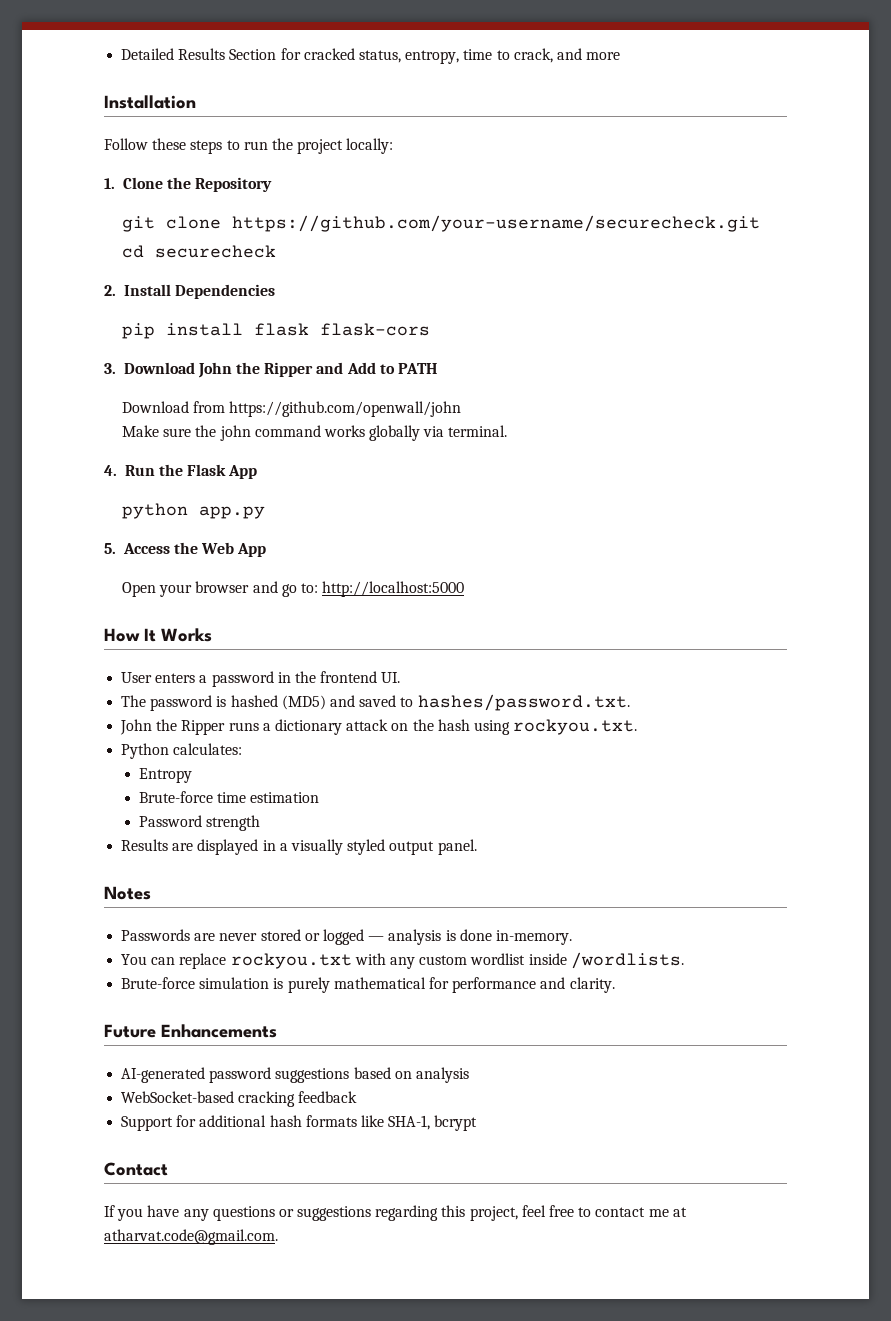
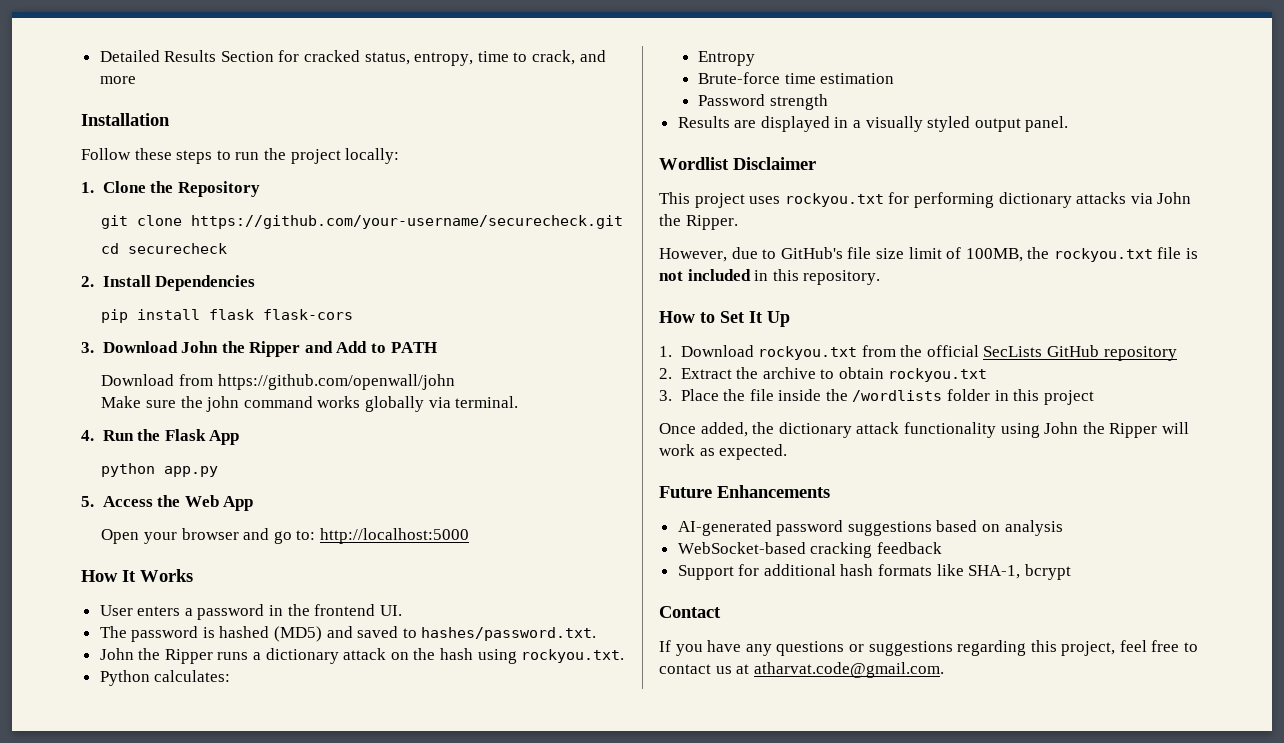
- Notes
- Passwords are never stored or logged — analysis is done in-memory.
- You can replace rockyou.txt with any custom wordlist inside /wordlists.
- Brute-force simulation is purely mathematical for performance and clarity.
+ Wordlist Disclaimer
+ This project uses rockyou.txt for performing dictionary attacks via John the Ripper.
+ However, due to GitHub's file size limit of 100MB, the rockyou.txt file is not included in this repository.
+ How to Set It Up
+ 1. Download rockyou.txt from the official SecLists GitHub repository
+ 2. Extract the archive to obtain rockyou.txt
+ 3. Place the file inside the /wordlists folder in this project
+ Once added, the dictionary attack functionality using John the Ripper will work as expected.
- If you have any questions or suggestions regarding this project, feel free to contact me at atharvat.code@gmail.com.
+ If you have any questions or suggestions regarding this project, feel free to contact us at atharvat.code@gmail.com.

